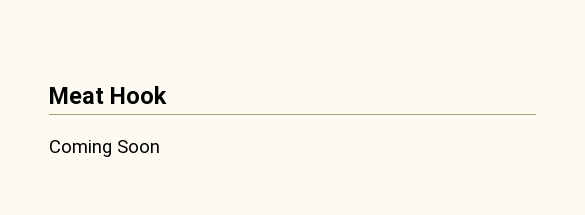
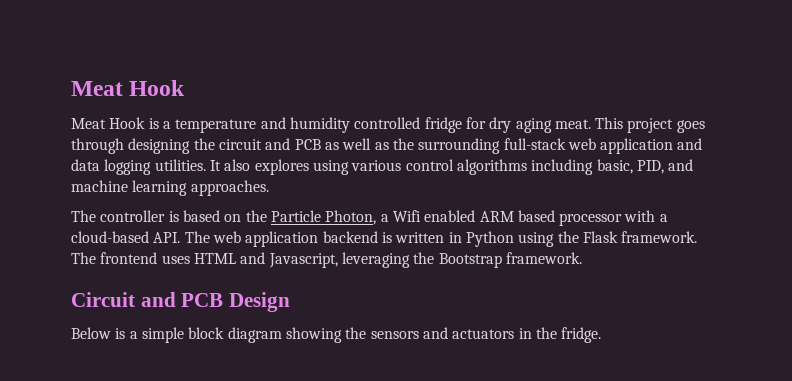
- Coming Soon
+ Meat Hook is a temperature and humidity controlled fridge for dry aging meat. This project goes through designing the circuit and PCB as well as the surrounding full-stack web application and data logging utilities. It also explores using various control algorithms including basic, PID, and machine learning approaches.
+ The controller is based on the Particle Photon, a Wifi enabled ARM based processor with a cloud-based API. The web application backend is written in Python using the Flask framework. The frontend uses HTML and Javascript, leveraging the Bootstrap framework.
+ Circuit and PCB Design
+ Below is a simple block diagram showing the sensors and actuators in the fridge.

